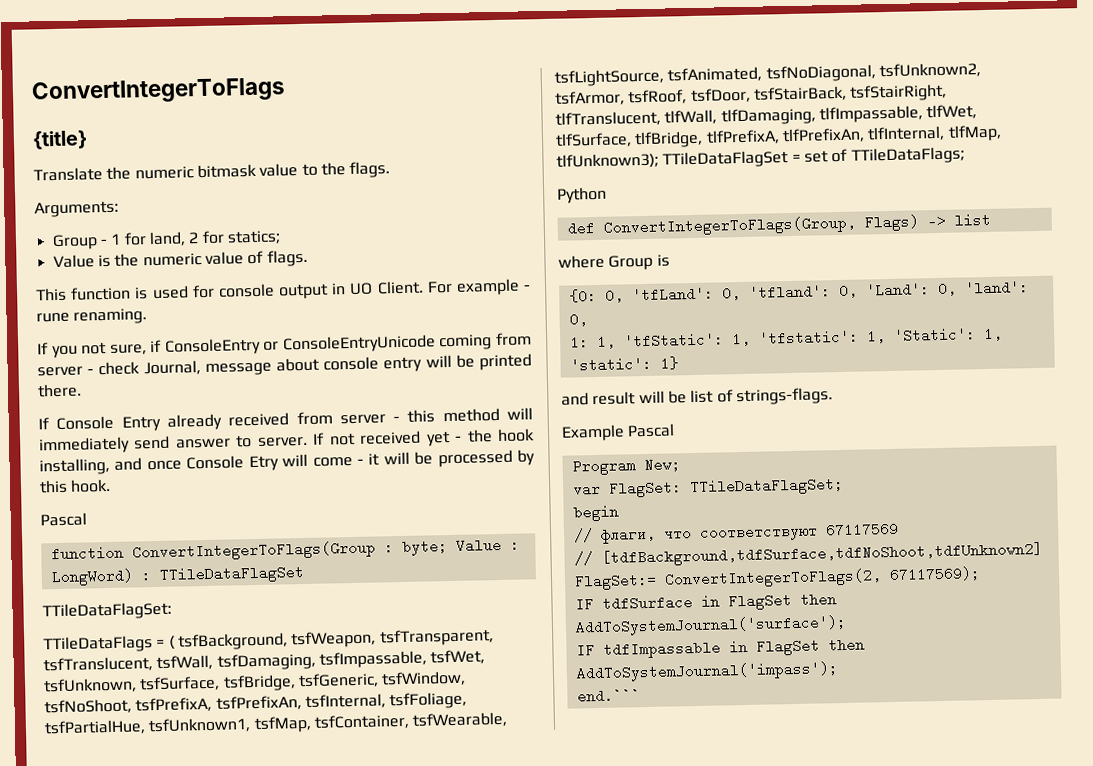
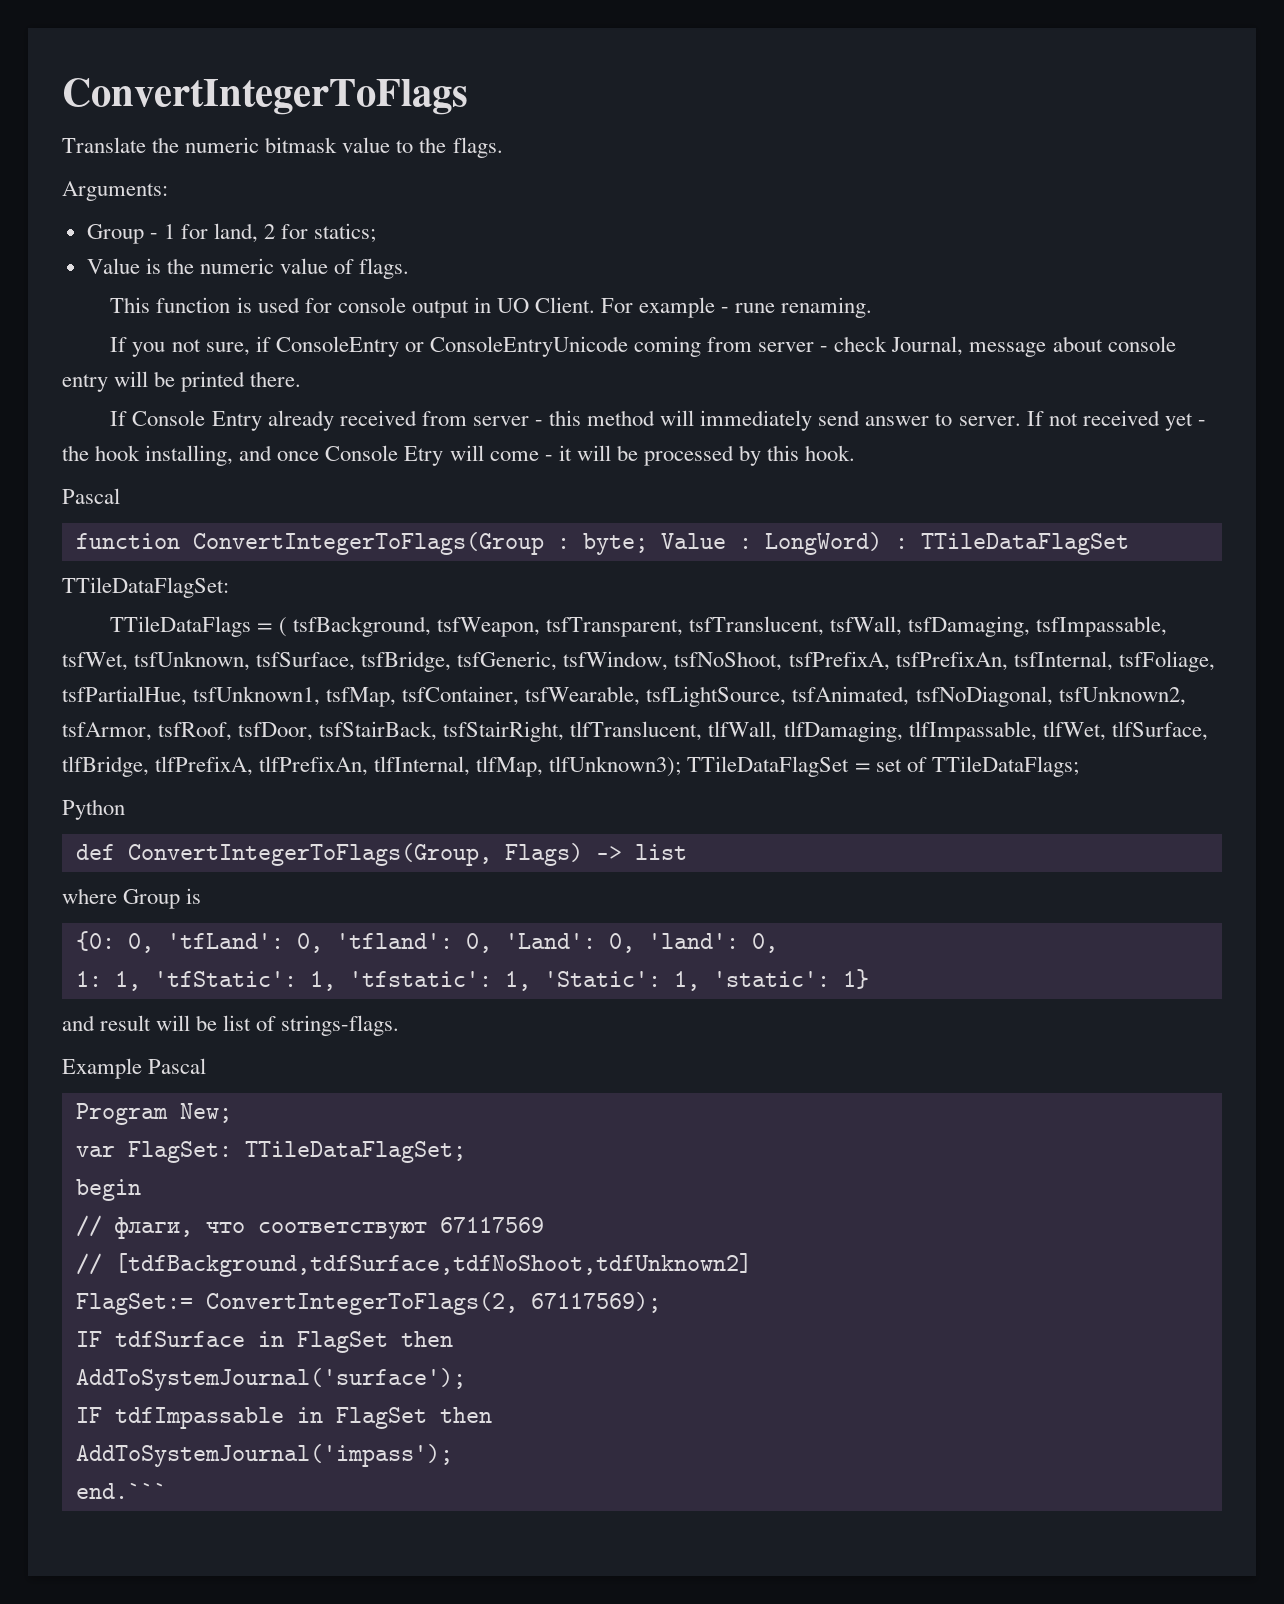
- {title}

